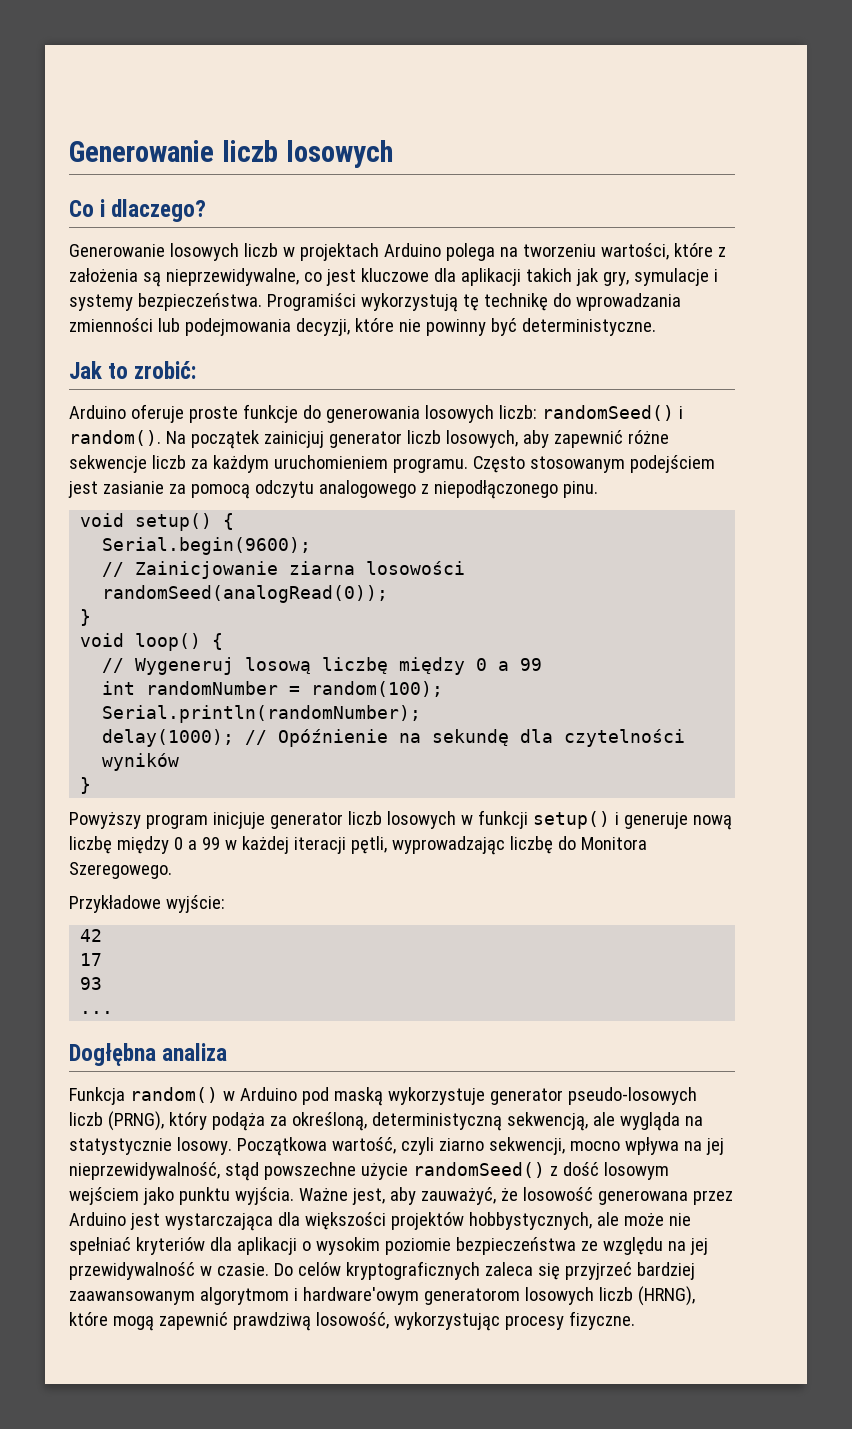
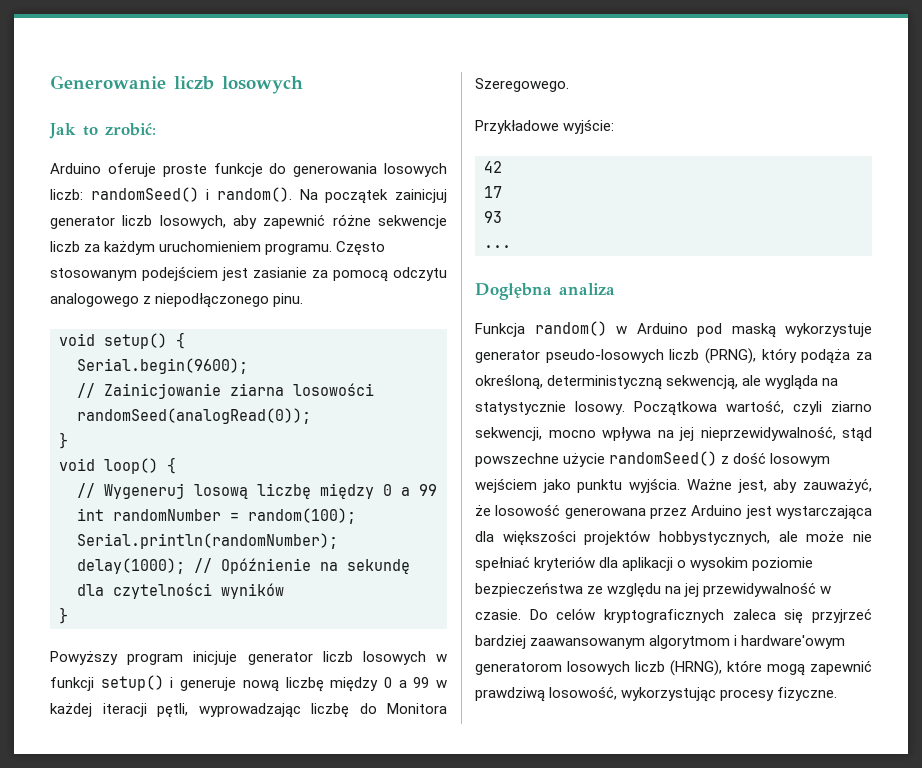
- Co i dlaczego?
- Generowanie losowych liczb w projektach Arduino polega na tworzeniu wartości, które z założenia są nieprzewidywalne, co jest kluczowe dla aplikacji takich jak gry, symulacje i systemy bezpieczeństwa. Programiści wykorzystują tę technikę do wprowadzania zmienności lub podejmowania decyzji, które nie powinny być deterministyczne.

